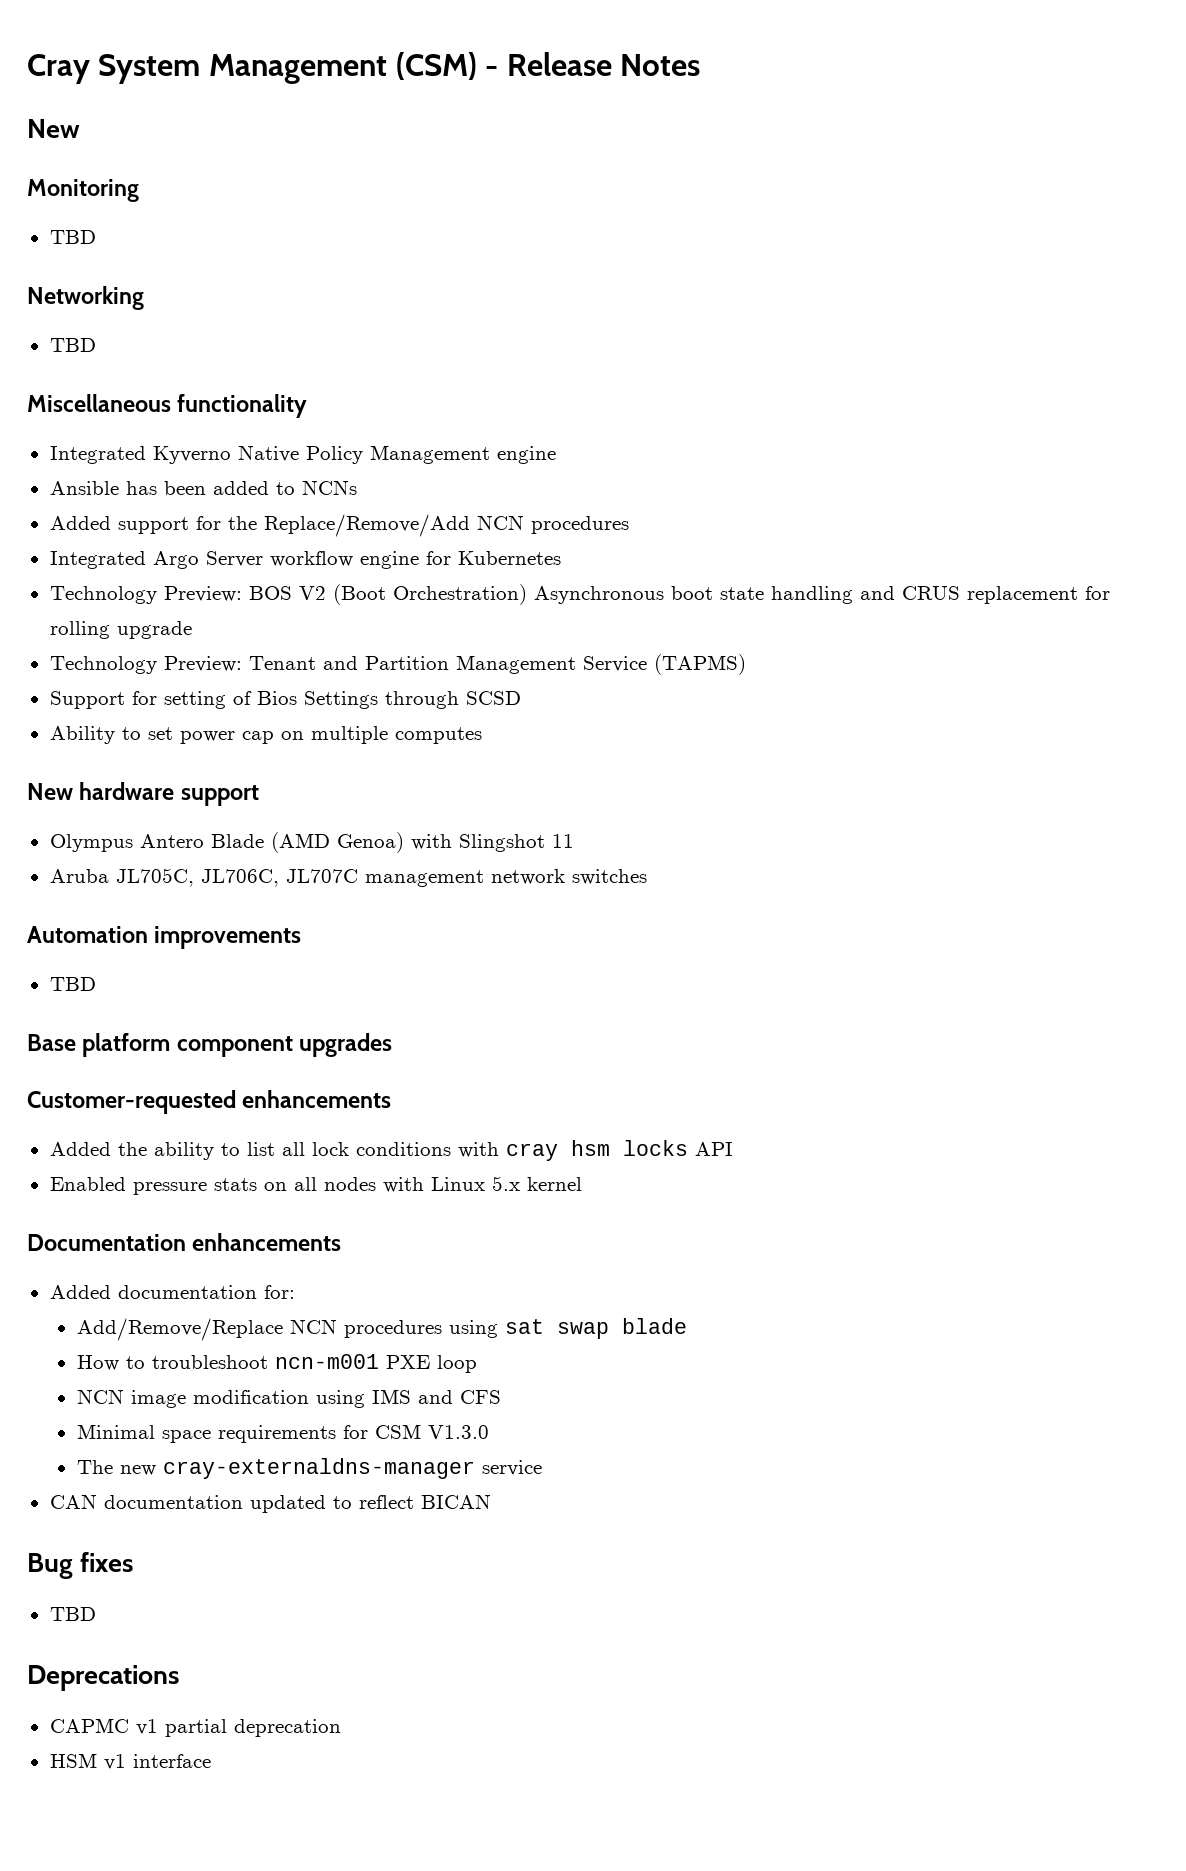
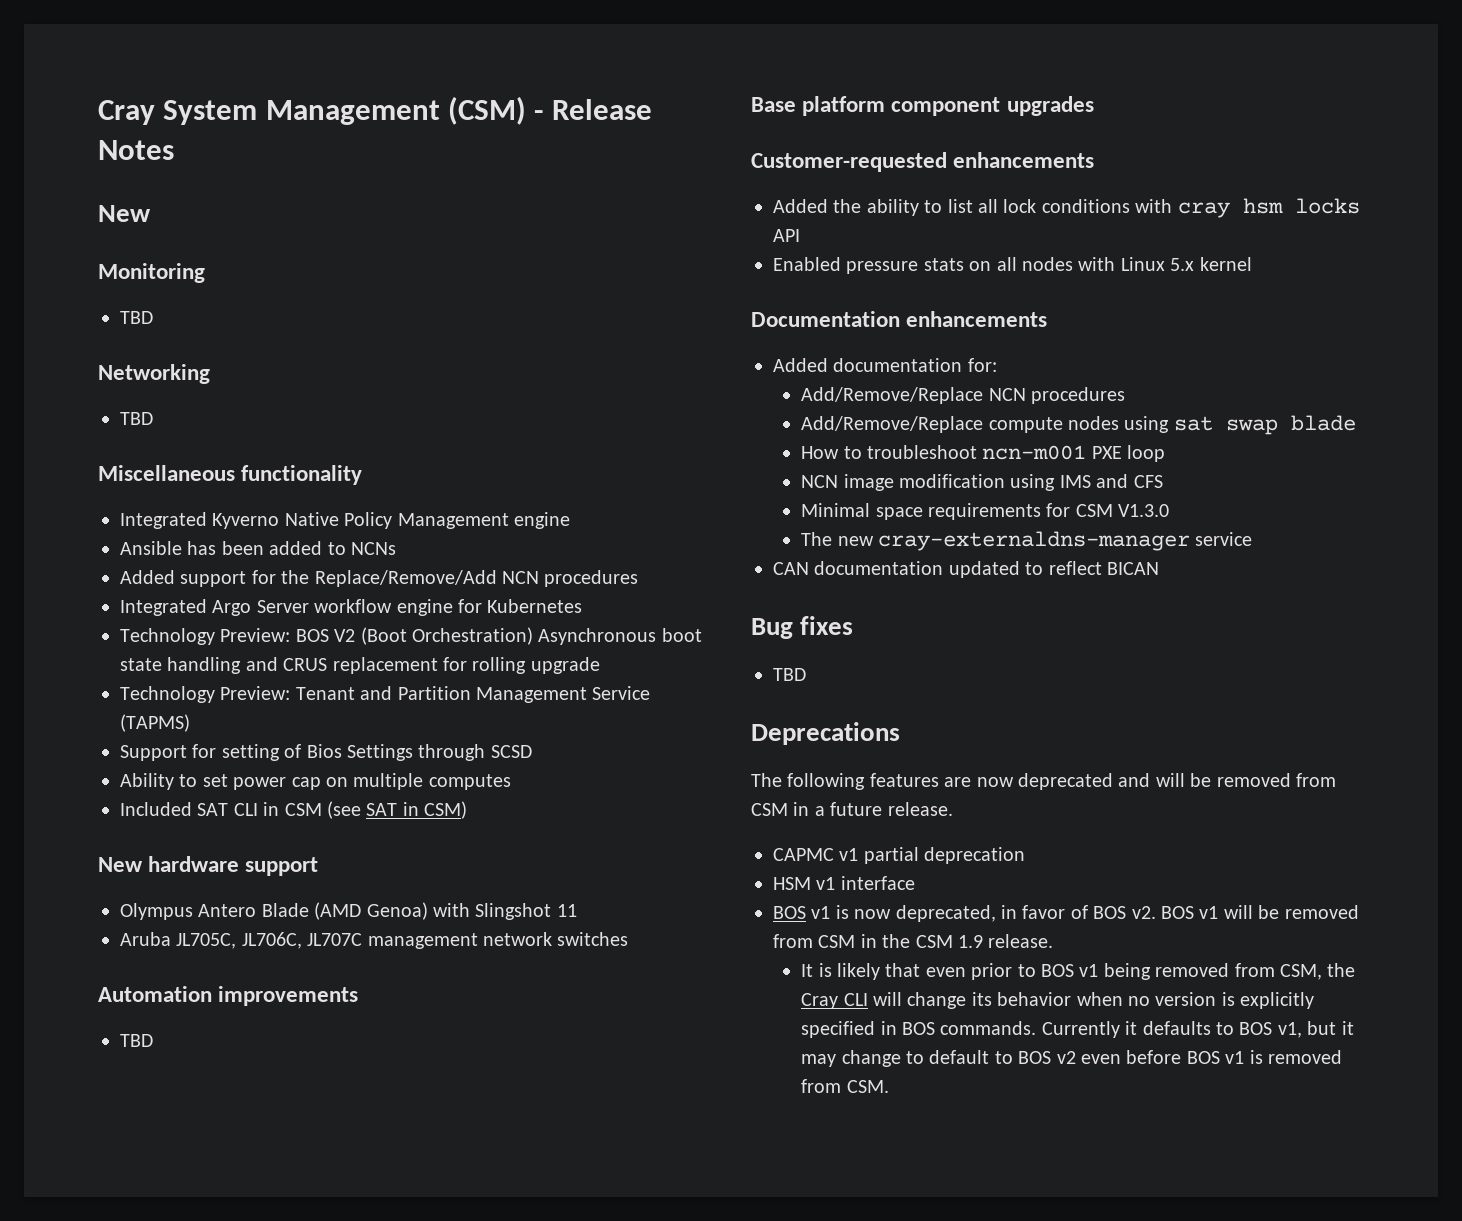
+ Included SAT CLI in CSM (see SAT in CSM)
- Add/Remove/Replace NCN procedures using sat swap blade
+ Add/Remove/Replace NCN procedures
+ Add/Remove/Replace compute nodes using sat swap blade
+ The following features are now deprecated and will be removed from CSM in a future release.
+ BOS v1 is now deprecated, in favor of BOS v2. BOS v1 will be removed from CSM in the CSM 1.9 release.
+ It is likely that even prior to BOS v1 being removed from CSM, the Cray CLI will change its behavior when no version is explicitly specified in BOS commands. Currently it defaults to BOS v1, but it may change to default to BOS v2 even before BOS v1 is removed from CSM.

